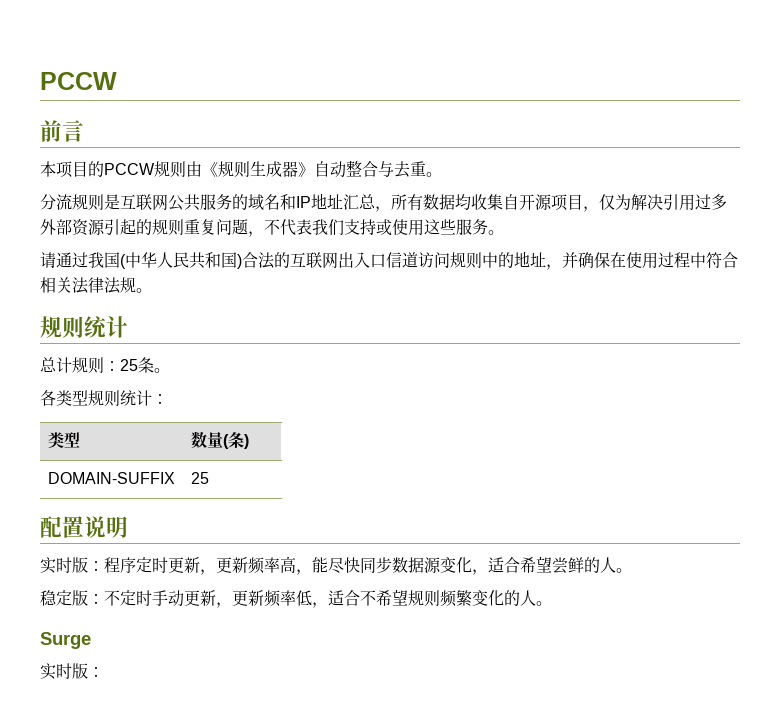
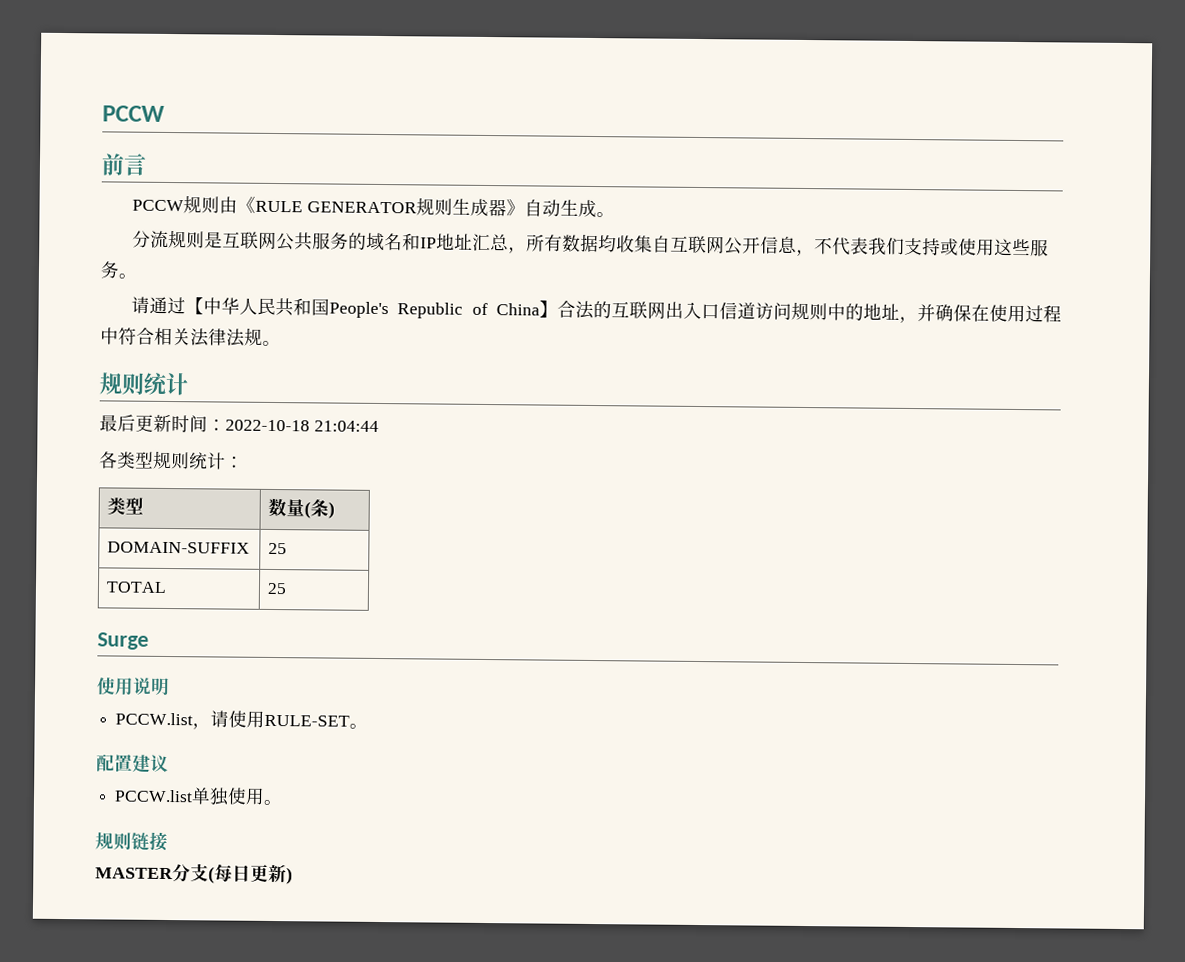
- 本项目的PCCW规则由《规则生成器》自动整合与去重。
+ PCCW规则由《RULE GENERATOR规则生成器》自动生成。
- 分流规则是互联网公共服务的域名和IP地址汇总，所有数据均收集自开源项目，仅为解决引用过多外部资源引起的规则重复问题，不代表我们支持或使用这些服务。
+ 分流规则是互联网公共服务的域名和IP地址汇总，所有数据均收集自互联网公开信息，不代表我们支持或使用这些服务。
- 请通过我国(中华人民共和国)合法的互联网出入口信道访问规则中的地址，并确保在使用过程中符合相关法律法规。
+ 请通过【中华人民共和国People's Republic of China】合法的互联网出入口信道访问规则中的地址，并确保在使用过程中符合相关法律法规。
- 总计规则：25条。
+ 最后更新时间：2022-10-18 21:04:44
- 配置说明
- 实时版：程序定时更新，更新频率高，能尽快同步数据源变化，适合希望尝鲜的人。
- 稳定版：不定时手动更新，更新频率低，适合不希望规则频繁变化的人。
+ TOTAL | 25
  Surge
- 实时版：
+ 使用说明
+ PCCW.list，请使用RULE-SET。
+ 配置建议
+ PCCW.list单独使用。
+ 规则链接
+ MASTER分支(每日更新)

